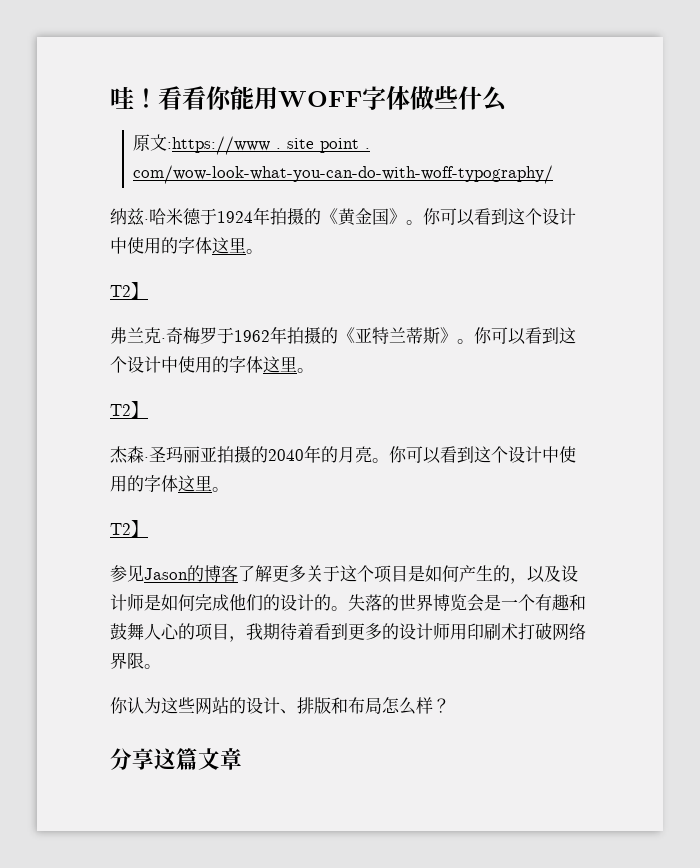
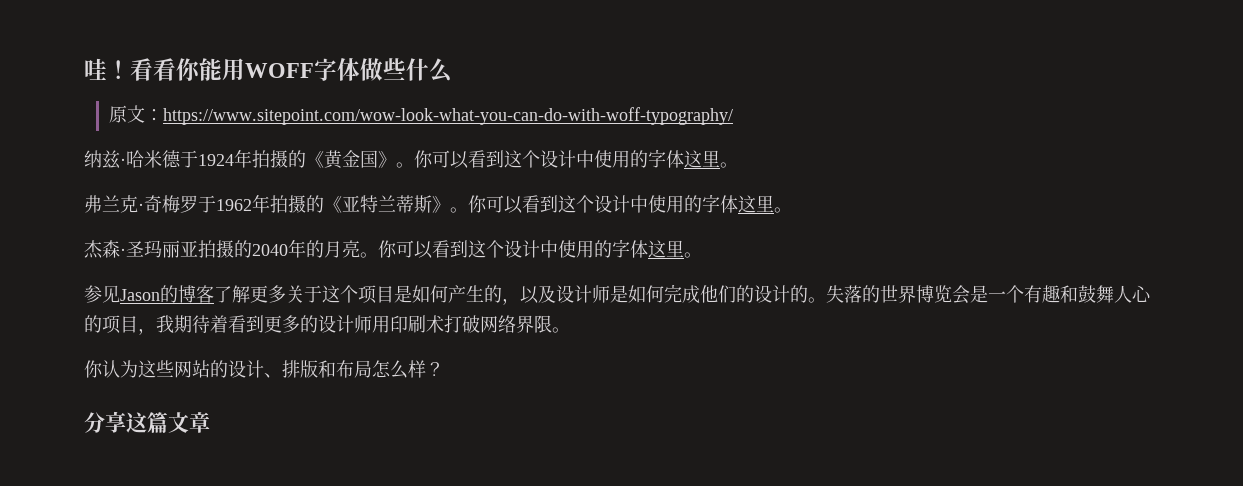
- 原文:https://www . site point . com/wow-look-what-you-can-do-with-woff-typography/
+ 原文：https://www.sitepoint.com/wow-look-what-you-can-do-with-woff-typography/
  纳兹·哈米德于1924年拍摄的《黄金国》。你可以看到这个设计中使用的字体这里。
- T2】
  弗兰克·奇梅罗于1962年拍摄的《亚特兰蒂斯》。你可以看到这个设计中使用的字体这里。
- T2】
  杰森·圣玛丽亚拍摄的2040年的月亮。你可以看到这个设计中使用的字体这里。
- T2】

